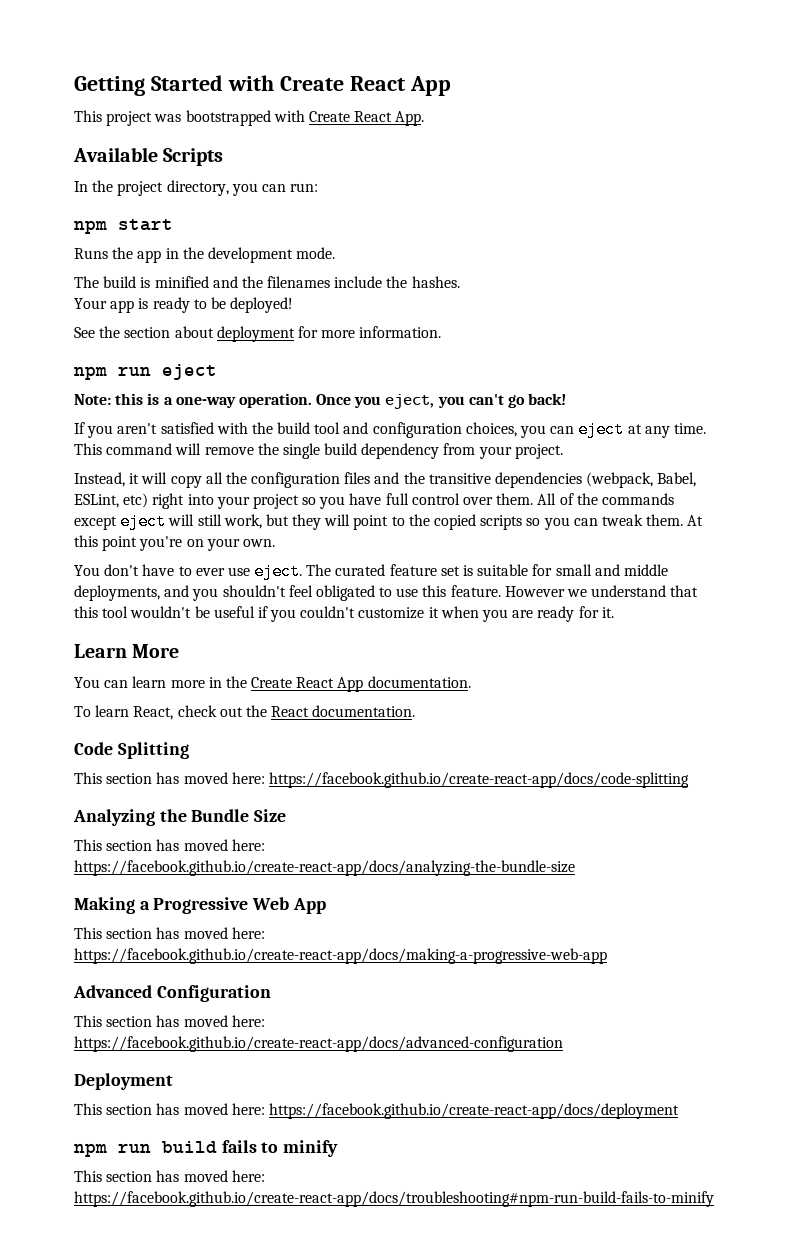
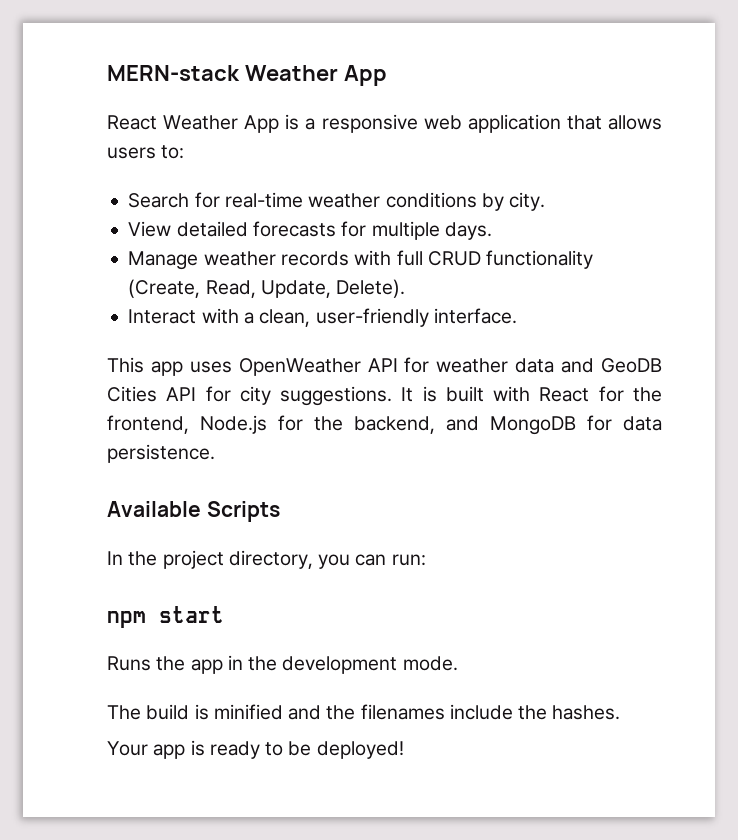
- Getting Started with Create React App
- This project was bootstrapped with Create React App.
+ MERN-stack Weather App
+ React Weather App is a responsive web application that allows users to:
+ Search for real-time weather conditions by city.
+ View detailed forecasts for multiple days.
+ Manage weather records with full CRUD functionality (Create, Read, Update, Delete).
+ Interact with a clean, user-friendly interface.
+ This app uses OpenWeather API for weather data and GeoDB Cities API for city suggestions. It is built with React for the frontend, Node.js for the backend, and MongoDB for data persistence.
- See the section about deployment for more information.
- npm run eject
- Note: this is a one-way operation. Once you eject, you can't go back!
- If you aren't satisfied with the build tool and configuration choices, you can eject at any time. This command will remove the single build dependency from your project.
- Instead, it will copy all the configuration files and the transitive dependencies (webpack, Babel, ESLint, etc) right into your project so you have full control over them. All of the commands except eject will still work, but they will point to the copied scripts so you can tweak them. At this point you're on your own.
- You don't have to ever use eject. The curated feature set is suitable for small and middle deployments, and you shouldn't feel obligated to use this feature. However we understand that this tool wouldn't be useful if you couldn't customize it when you are ready for it.
- Learn More
- You can learn more in the Create React App documentation.
- To learn React, check out the React documentation.
- Code Splitting
- This section has moved here: https://facebook.github.io/create-react-app/docs/code-splitting
- Analyzing the Bundle Size
- This section has moved here: https://facebook.github.io/create-react-app/docs/analyzing-the-bundle-size
- Making a Progressive Web App
- This section has moved here: https://facebook.github.io/create-react-app/docs/making-a-progressive-web-app
- Advanced Configuration
- This section has moved here: https://facebook.github.io/create-react-app/docs/advanced-configuration
- Deployment
- This section has moved here: https://facebook.github.io/create-react-app/docs/deployment
- npm run build fails to minify
- This section has moved here: https://facebook.github.io/create-react-app/docs/troubleshooting#npm-run-build-fails-to-minify

